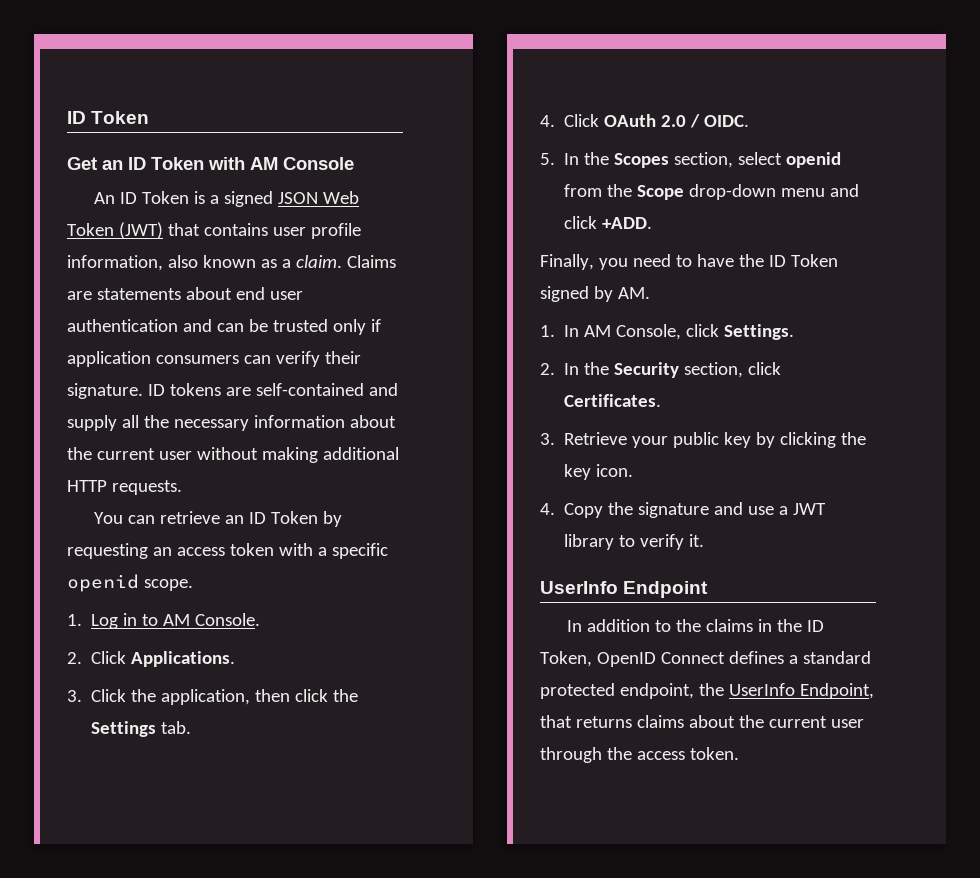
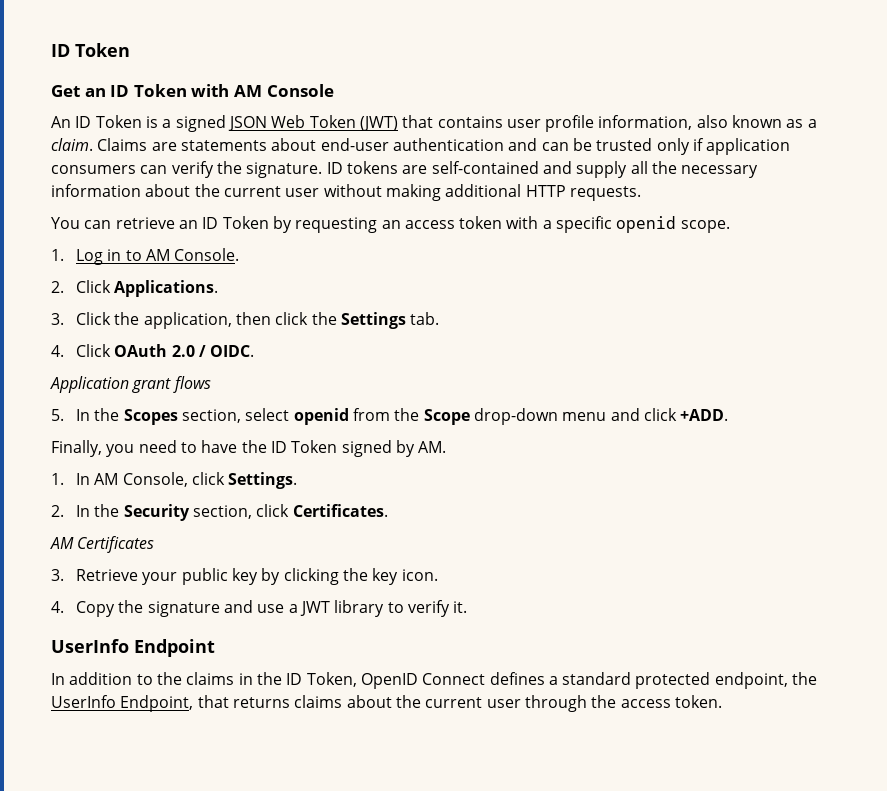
- Claims are statements about end user authentication and can be trusted only if application consumers can verify their signature.
+ Claims are statements about end-user authentication and can be trusted only if application consumers can verify the signature.
+ Application grant flows
+ AM Certificates

